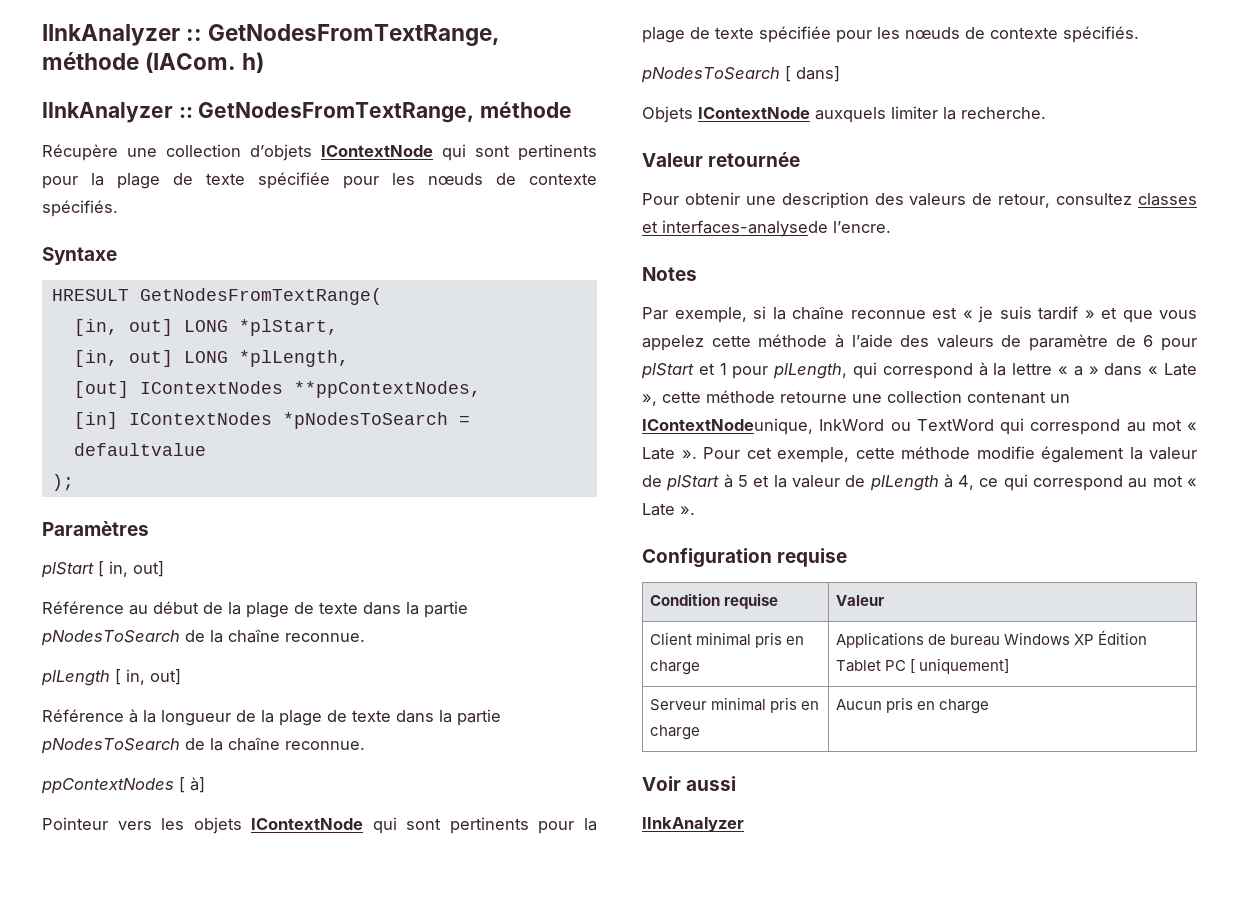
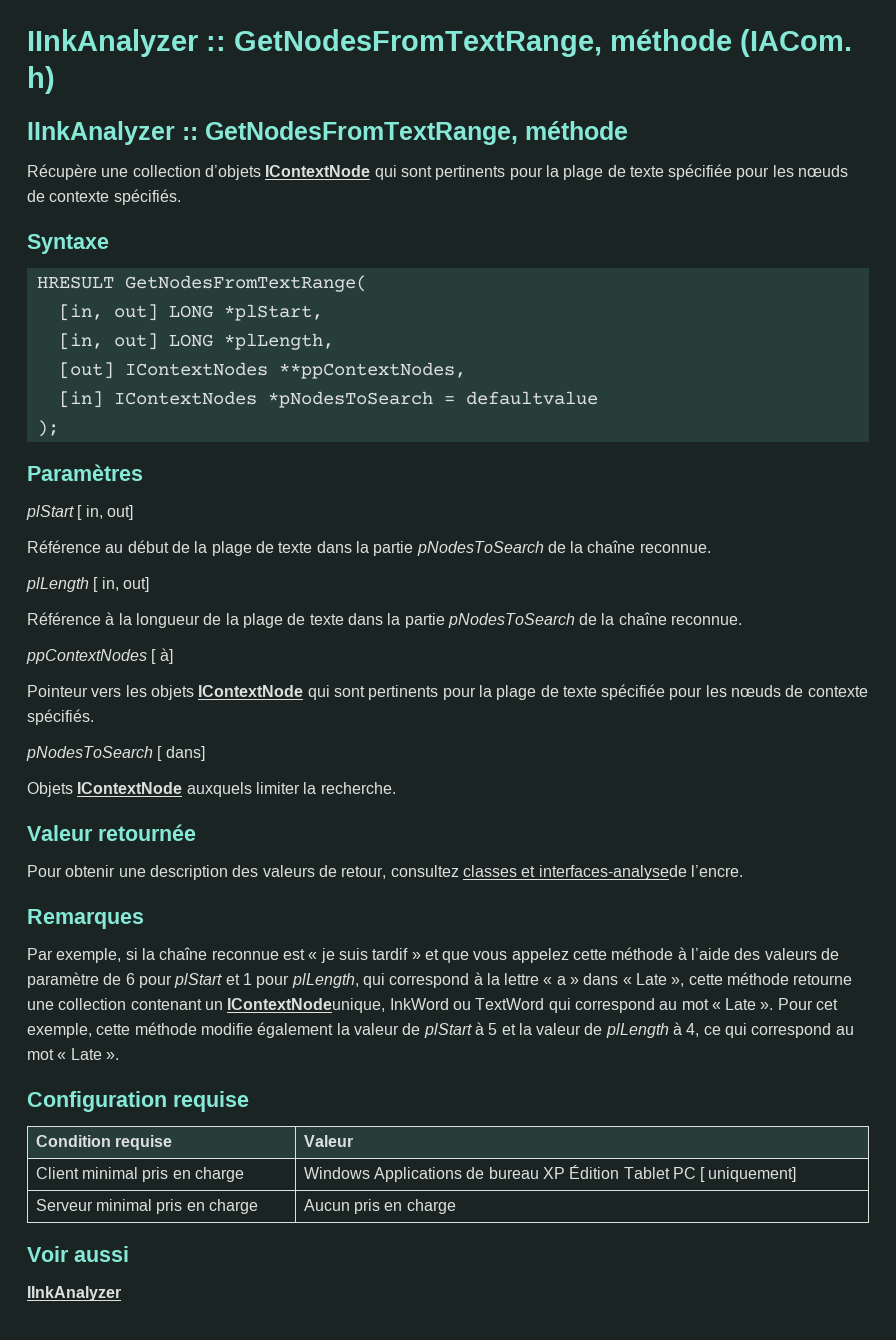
- Notes
+ Remarques
- Client minimal pris en charge | Applications de bureau Windows XP Édition Tablet PC [ uniquement]
+ Client minimal pris en charge | Windows Applications de bureau XP Édition Tablet PC [ uniquement]

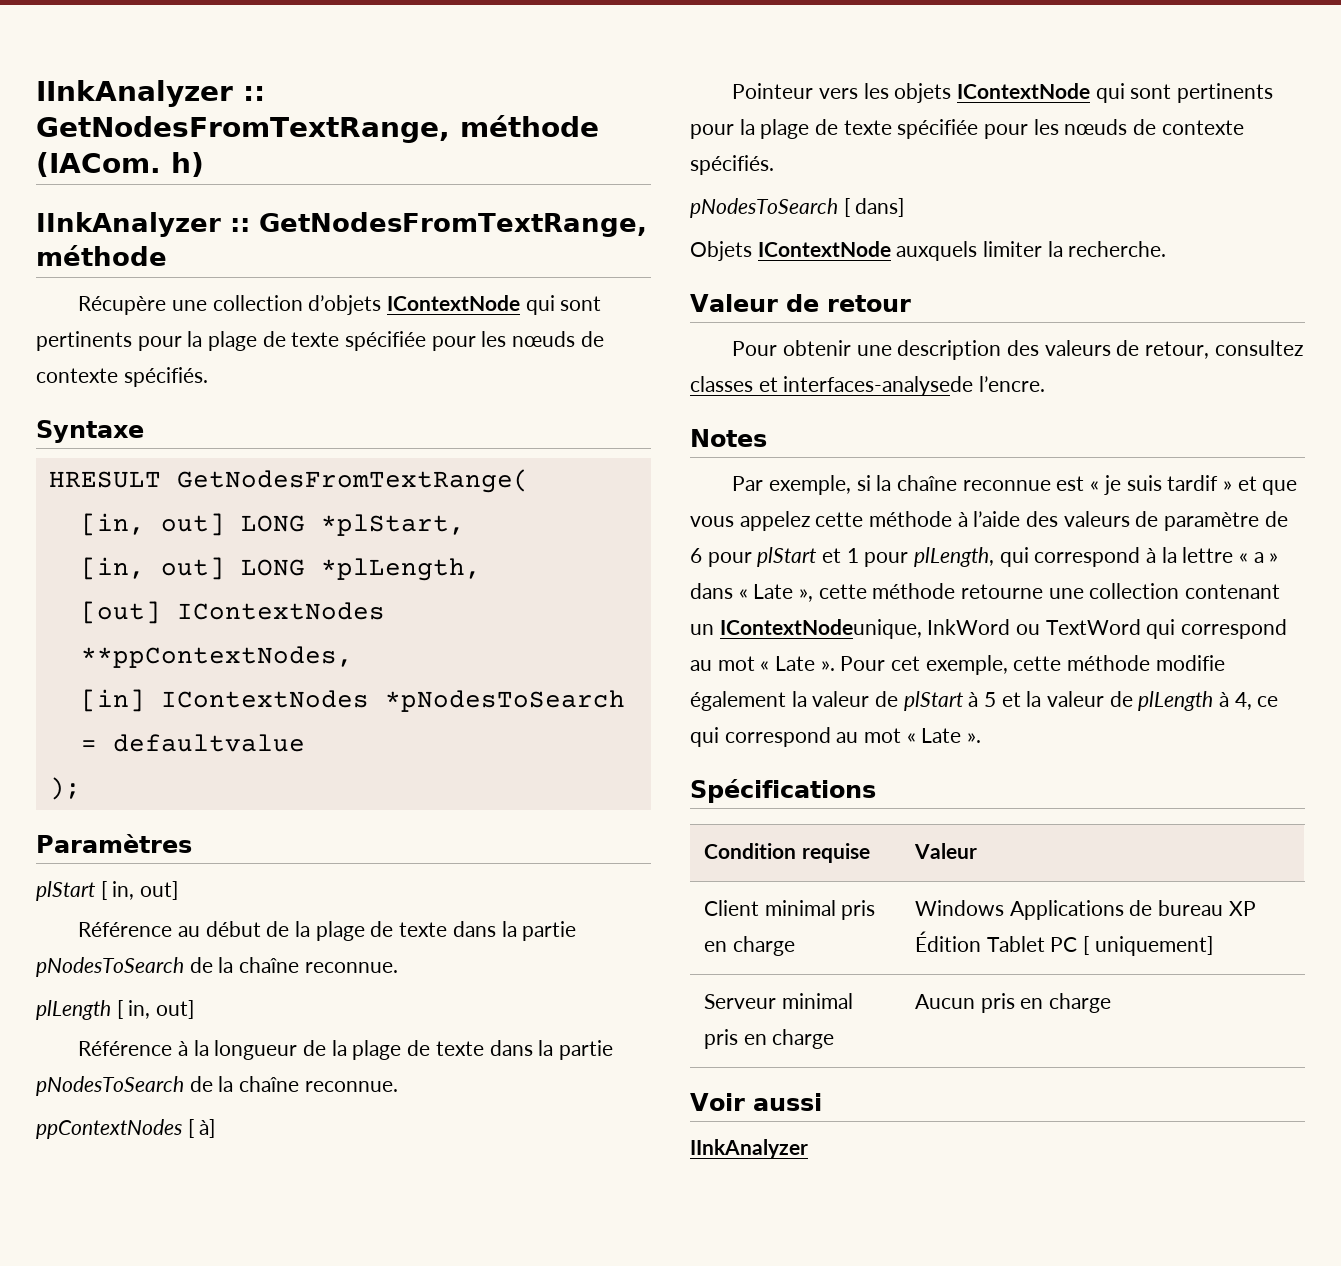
- Valeur retournée
+ Valeur de retour
- Remarques
+ Notes
- Configuration requise
+ Spécifications

